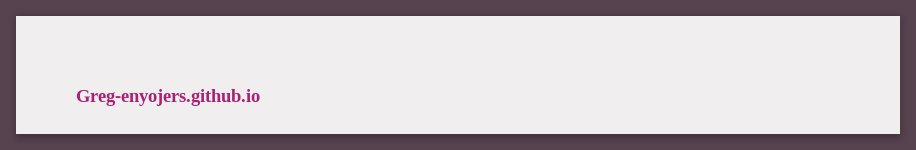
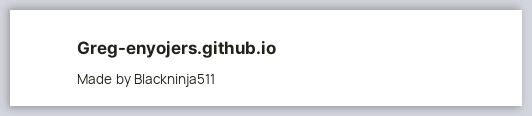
+ Made by Blackninja511

